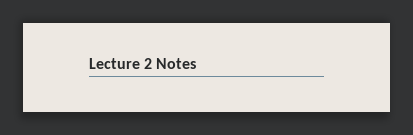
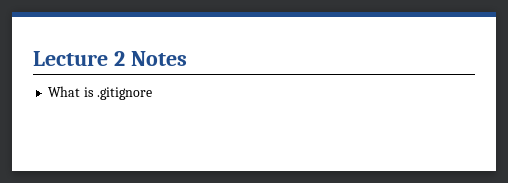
+ What is .gitignore

